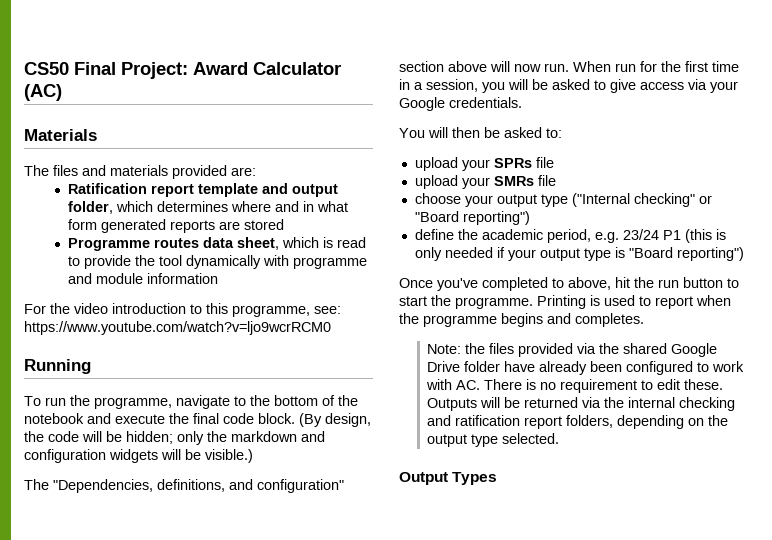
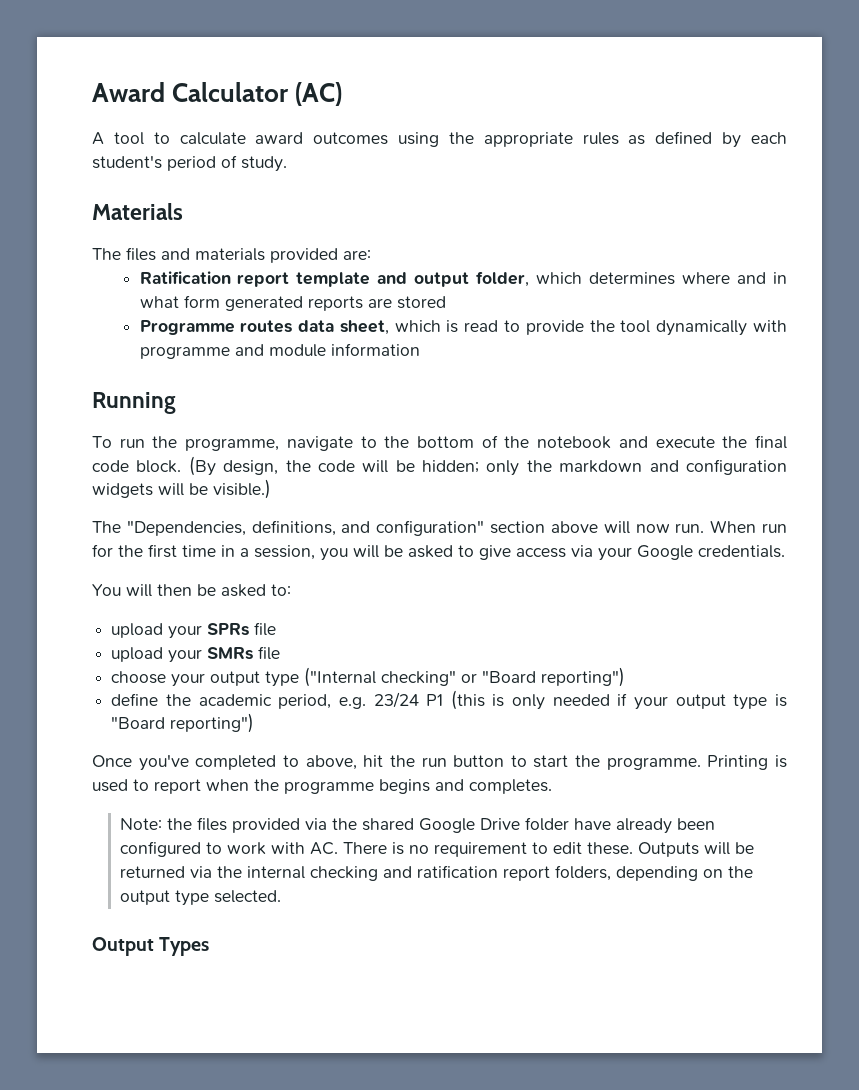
- CS50 Final Project: Award Calculator (AC)
+ Award Calculator (AC)
+ A tool to calculate award outcomes using the appropriate rules as defined by each student's period of study.
- For the video introduction to this programme, see: https://www.youtube.com/watch?v=ljo9wcrRCM0

